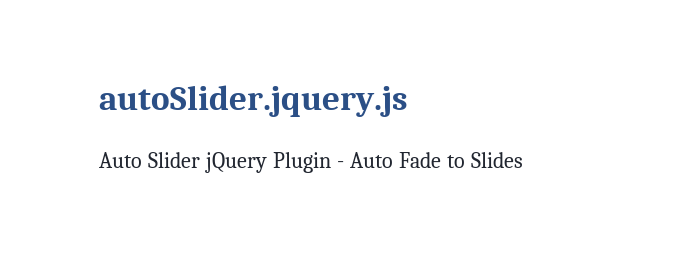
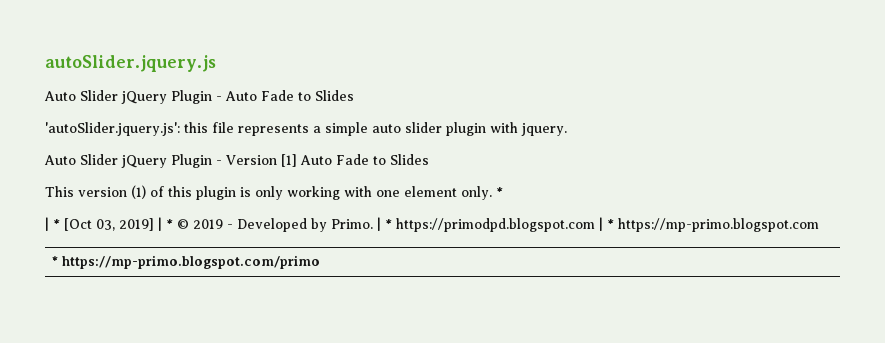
+ 'autoSlider.jquery.js': this file represents a simple auto slider plugin with jquery.
+ Auto Slider jQuery Plugin - Version [1] Auto Fade to Slides
+ This version (1) of this plugin is only working with one element only. *
+ | * [Oct 03, 2019] | * © 2019 - Developed by Primo. | * https://primodpd.blogspot.com | * https://mp-primo.blogspot.com
+ * https://mp-primo.blogspot.com/primo

